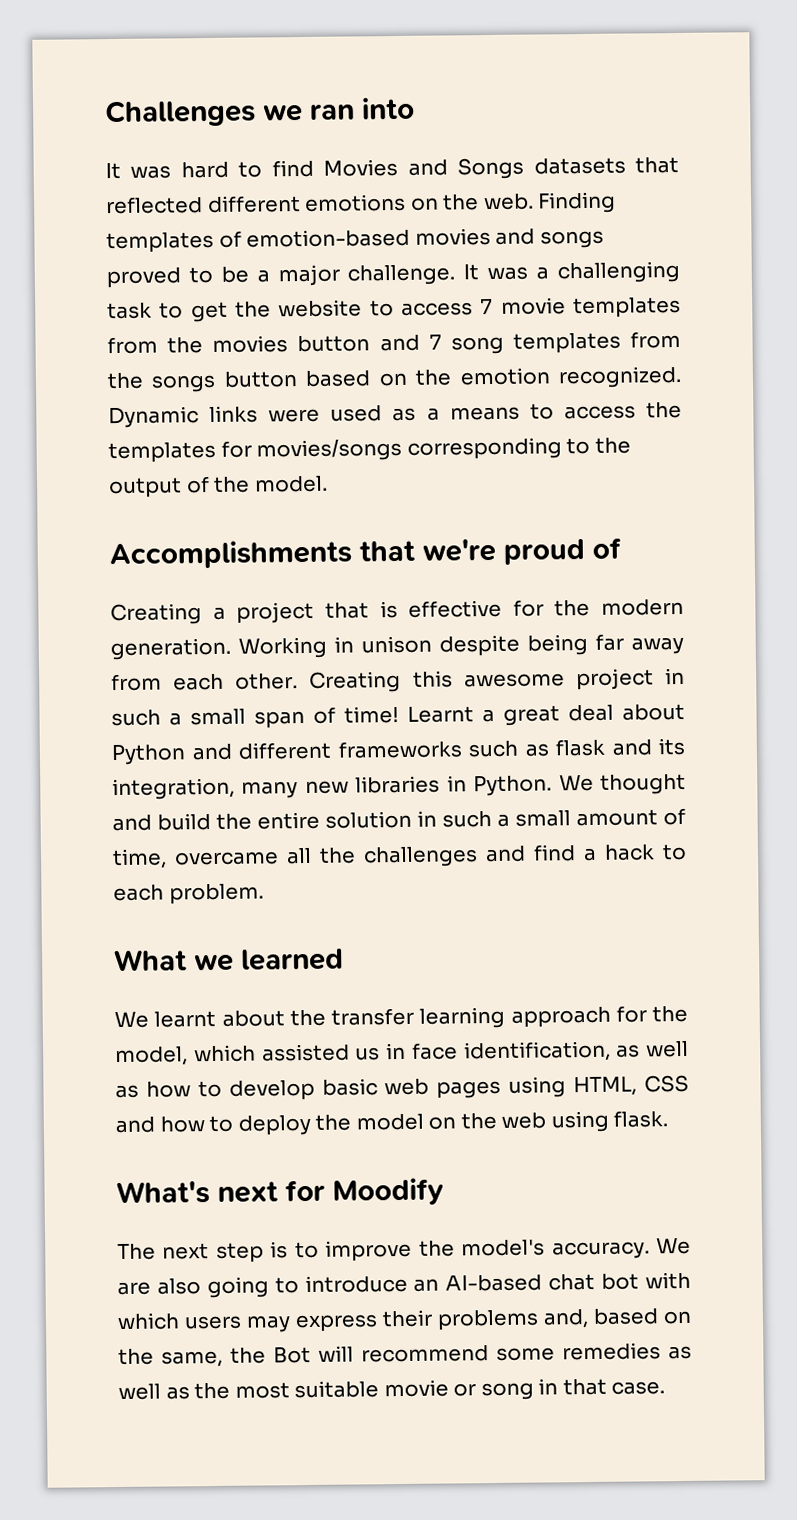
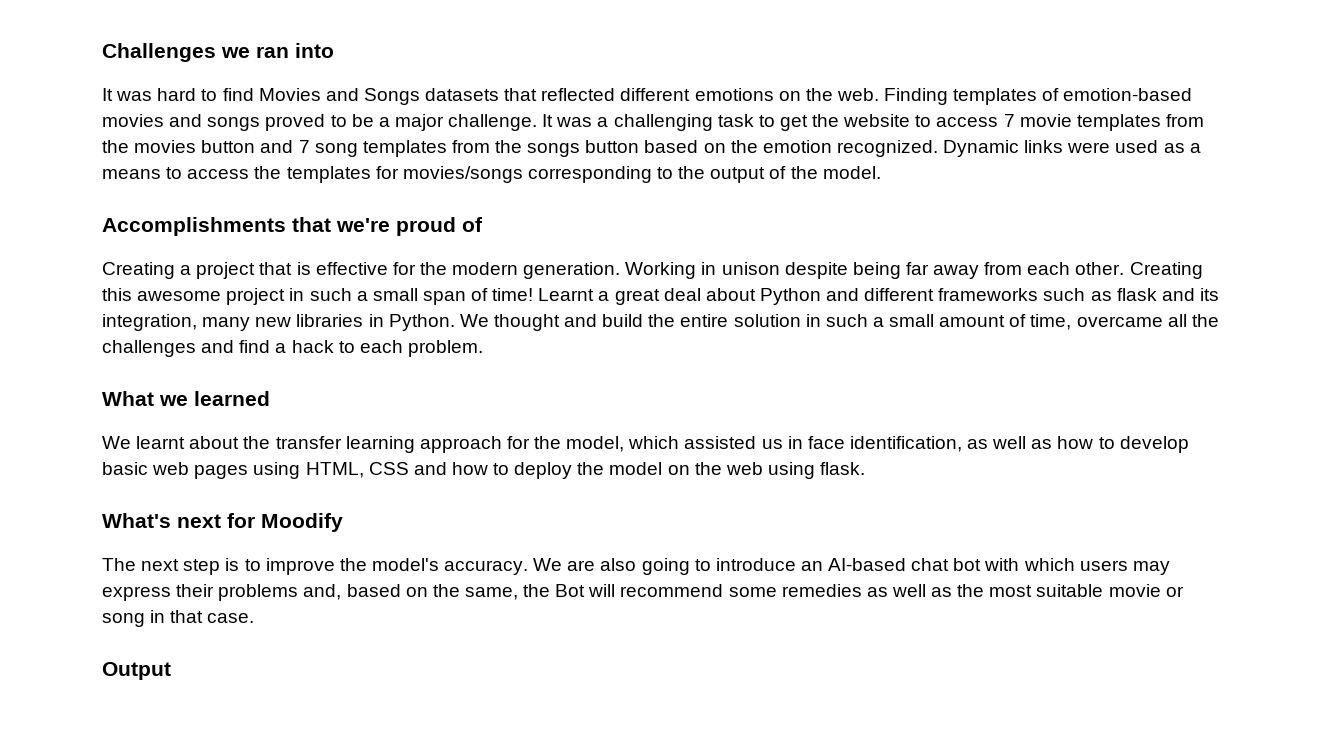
+ Output

